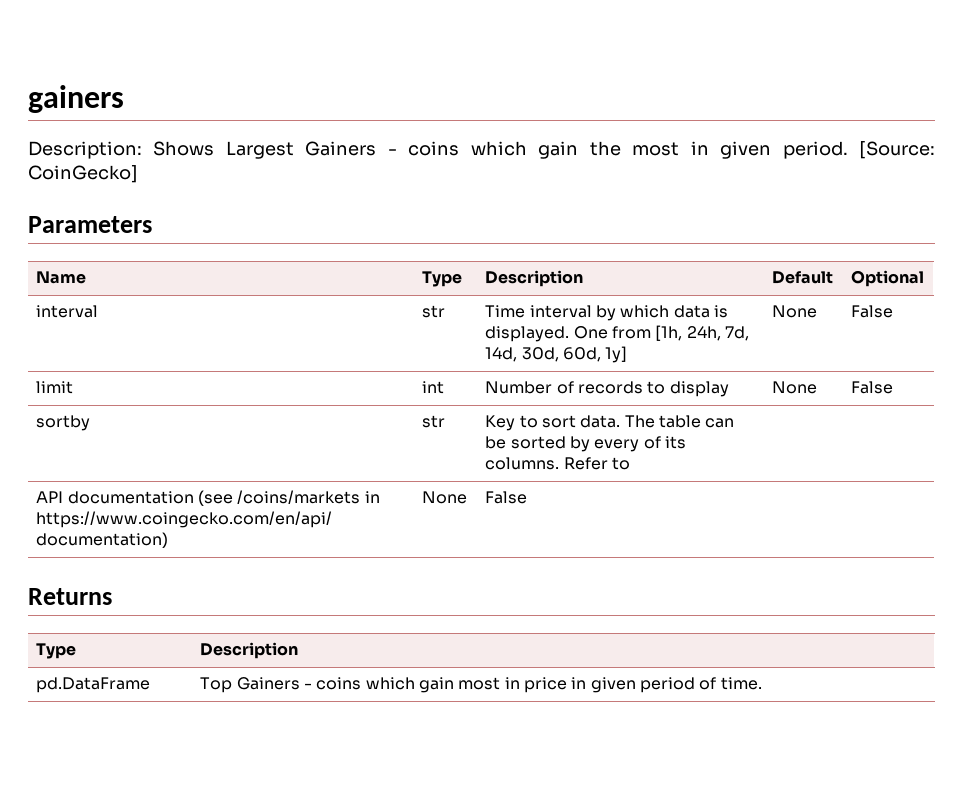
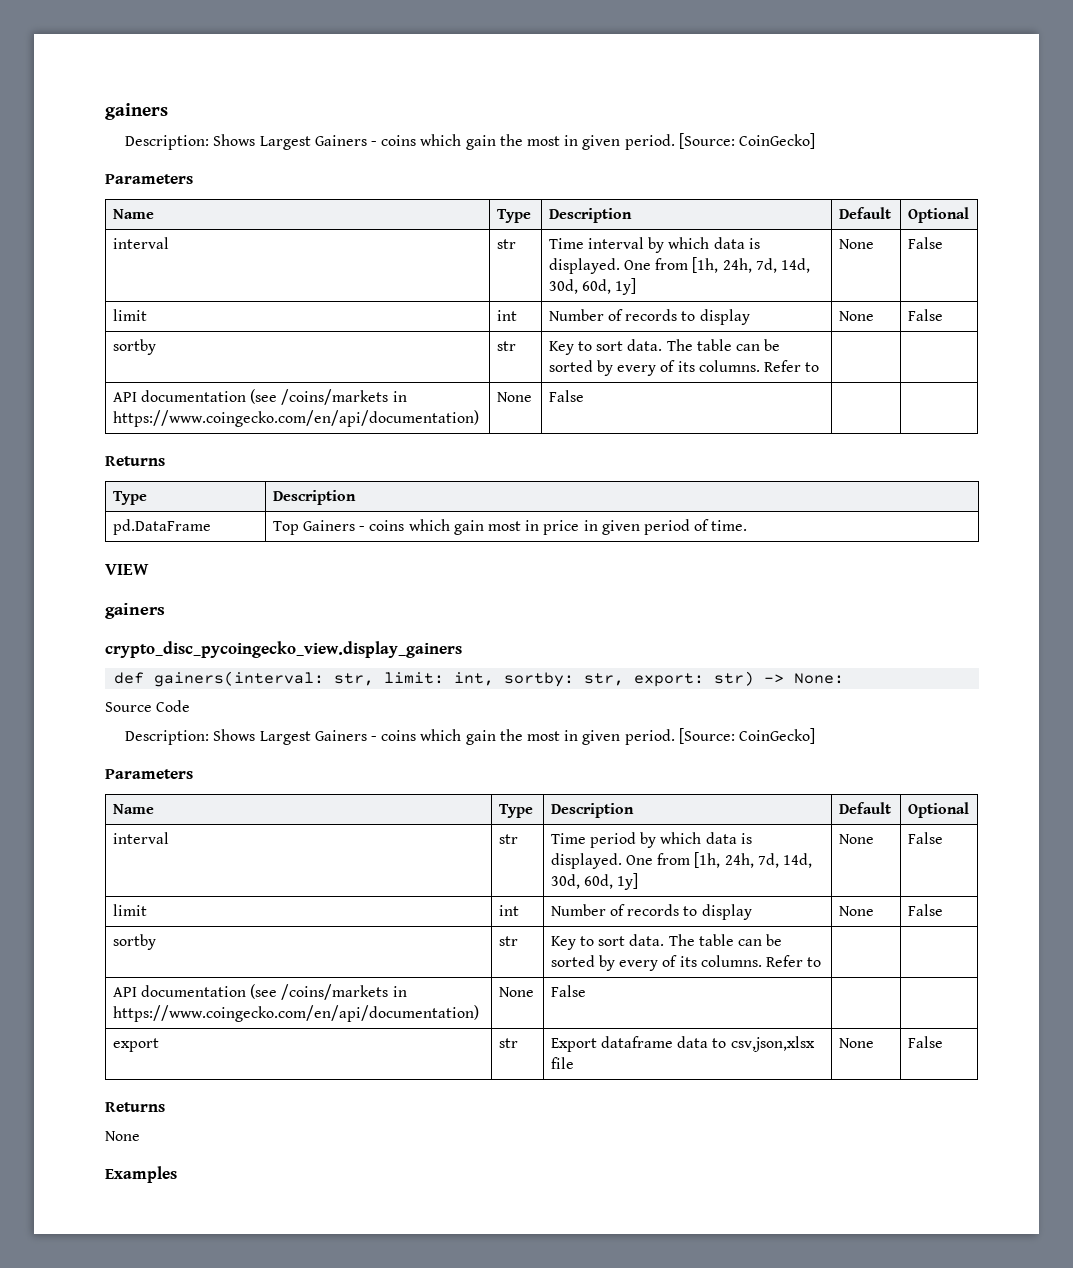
+ VIEW
+ gainers
+ crypto_disc_pycoingecko_view.display_gainers
+ def gainers(interval: str, limit: int, sortby: str, export: str) -> None:
+ Source Code
+ Description: Shows Largest Gainers - coins which gain the most in given period. [Source: CoinGecko]
+ Parameters
+ Name | Type | Description | Default | Optional
+ interval | str | Time period by which data is displayed. One from [1h, 24h, 7d, 14d, 30d, 60d, 1y] | None | False
+ limit | int | Number of records to display | None | False
+ sortby | str | Key to sort data. The table can be sorted by every of its columns. Refer to | |
+ API documentation (see /coins/markets in https://www.coingecko.com/en/api/documentation) | None | False | |
+ export | str | Export dataframe data to csv,json,xlsx file | None | False
+ Returns
+ None
+ Examples

